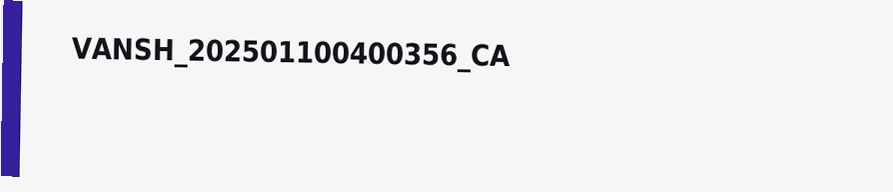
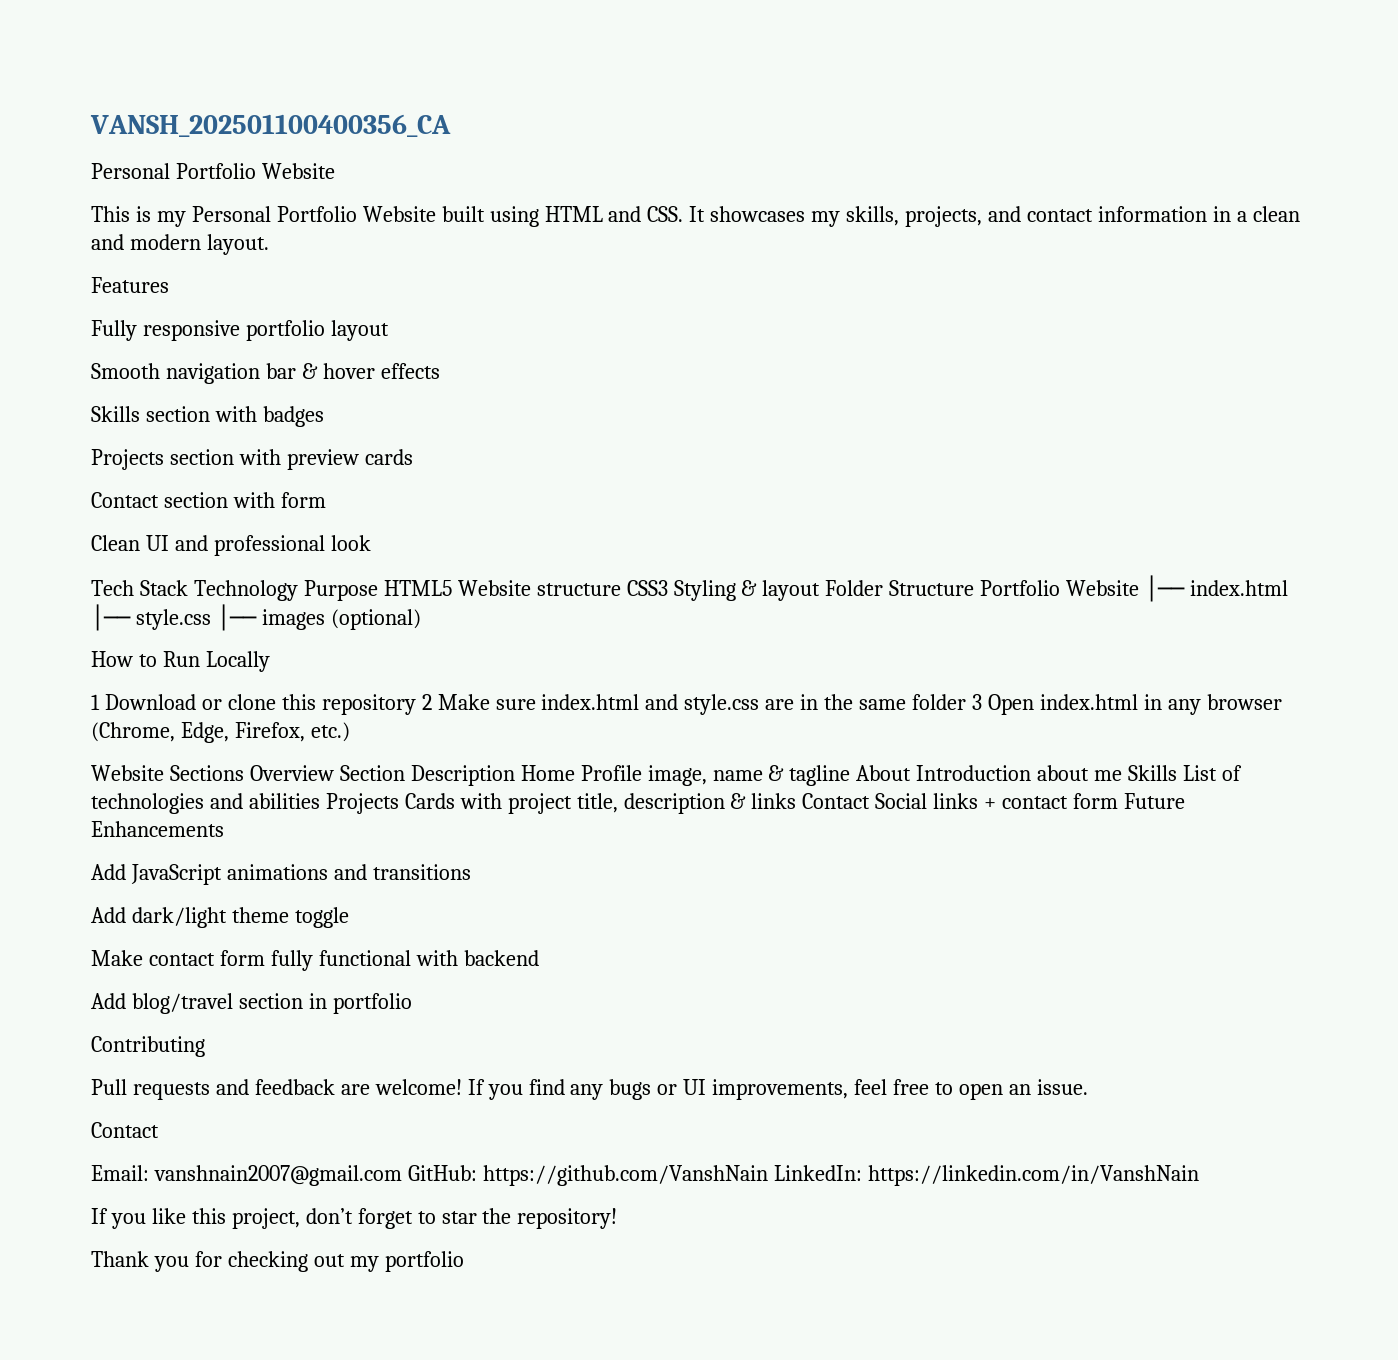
  VANSH_202501100400356_CA
+ Personal Portfolio Website
+ This is my Personal Portfolio Website built using HTML and CSS. It showcases my skills, projects, and contact information in a clean and modern layout.
+ Features
+ Fully responsive portfolio layout
+ Smooth navigation bar & hover effects
+ Skills section with badges
+ Projects section with preview cards
+ Contact section with form
+ Clean UI and professional look
+ Tech Stack Technology Purpose HTML5 Website structure CSS3 Styling & layout Folder Structure Portfolio Website │── index.html │── style.css │── images (optional)
+ How to Run Locally
+ 1 Download or clone this repository 2 Make sure index.html and style.css are in the same folder 3 Open index.html in any browser (Chrome, Edge, Firefox, etc.)
+ Website Sections Overview Section Description Home Profile image, name & tagline About Introduction about me Skills List of technologies and abilities Projects Cards with project title, description & links Contact Social links + contact form Future Enhancements
+ Add JavaScript animations and transitions
+ Add dark/light theme toggle
+ Make contact form fully functional with backend
+ Add blog/travel section in portfolio
+ Contributing
+ Pull requests and feedback are welcome! If you find any bugs or UI improvements, feel free to open an issue.
+ Contact
+ Email: vanshnain2007@gmail.com GitHub: https://github.com/VanshNain LinkedIn: https://linkedin.com/in/VanshNain
+ If you like this project, don’t forget to star the repository!
+ Thank you for checking out my portfolio

